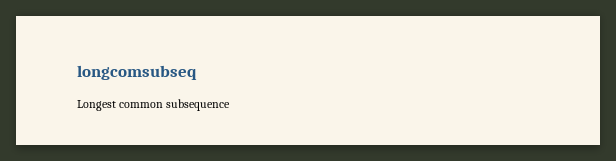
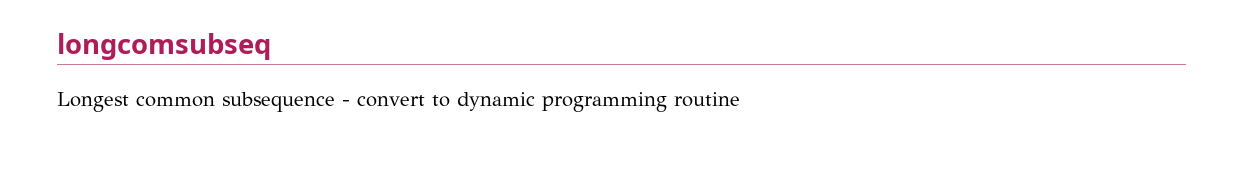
- Longest common subsequence
+ Longest common subsequence - convert to dynamic programming routine

